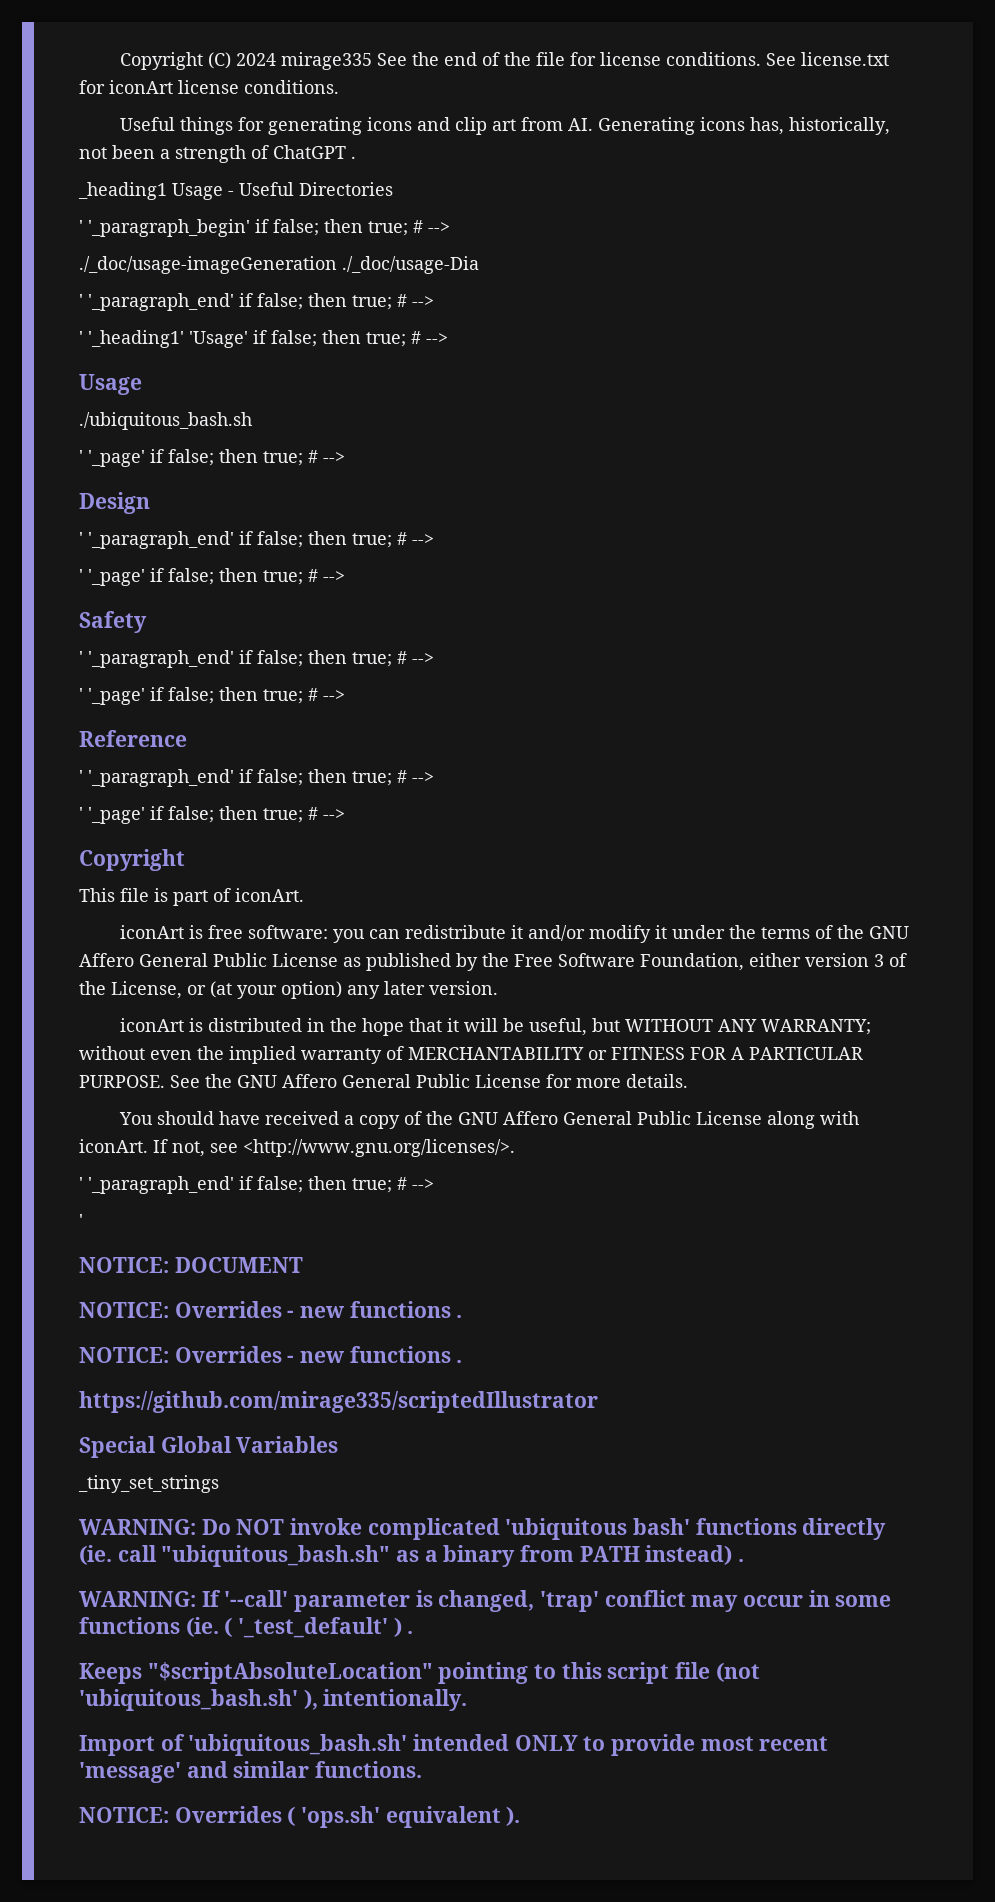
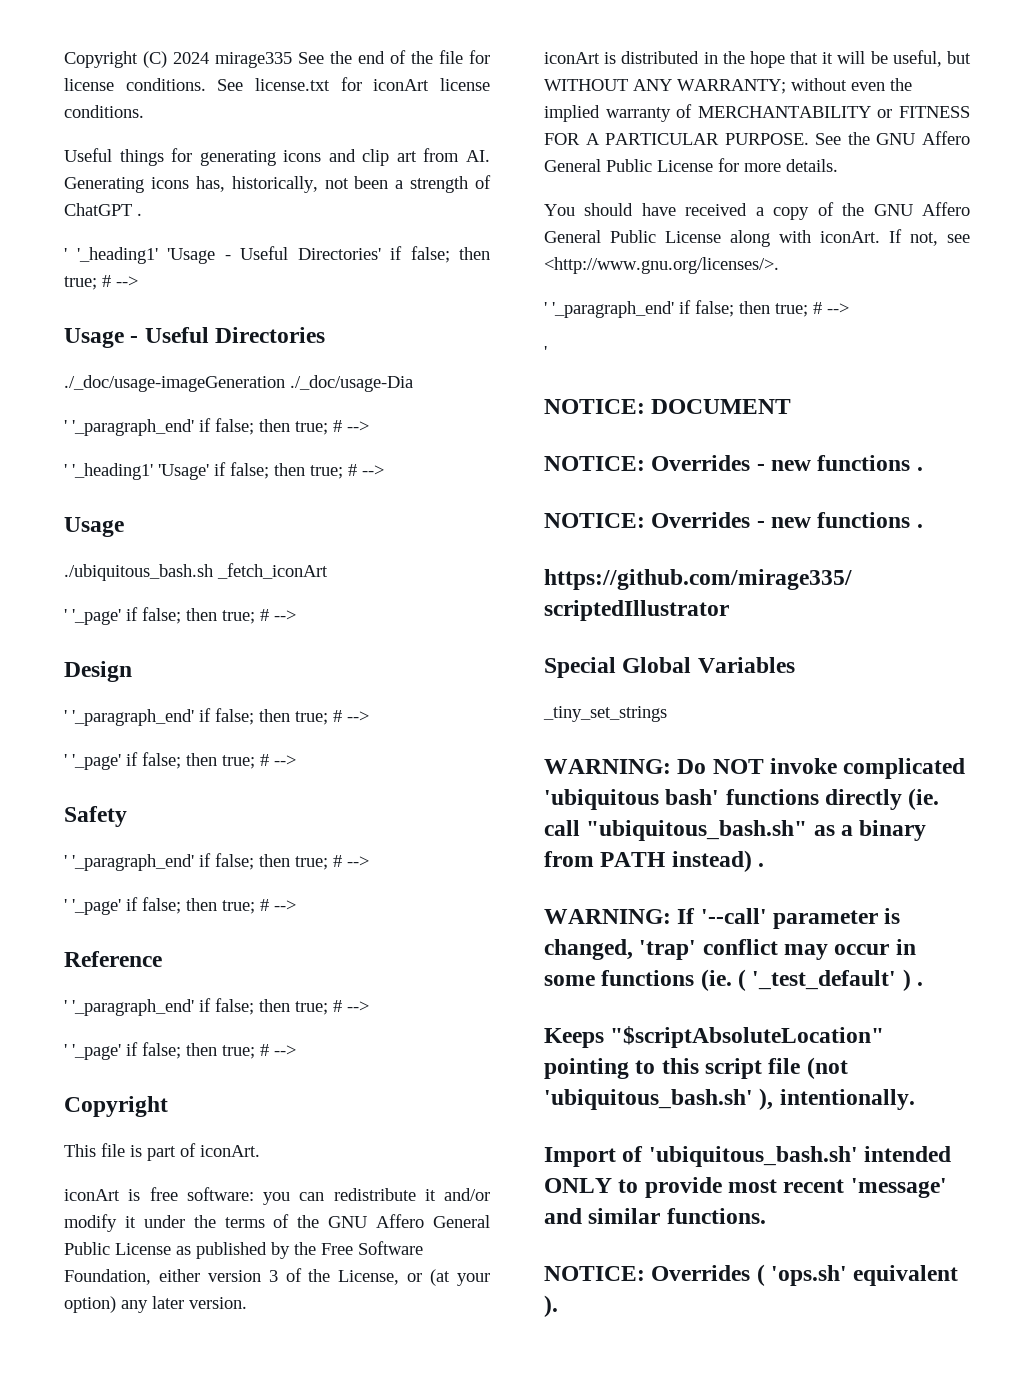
- _heading1 Usage - Useful Directories
- ' '_paragraph_begin' if false; then true; # -->
+ ' '_heading1' 'Usage - Useful Directories' if false; then true; # -->
+ Usage - Useful Directories
- ./ubiquitous_bash.sh
+ ./ubiquitous_bash.sh _fetch_iconArt

